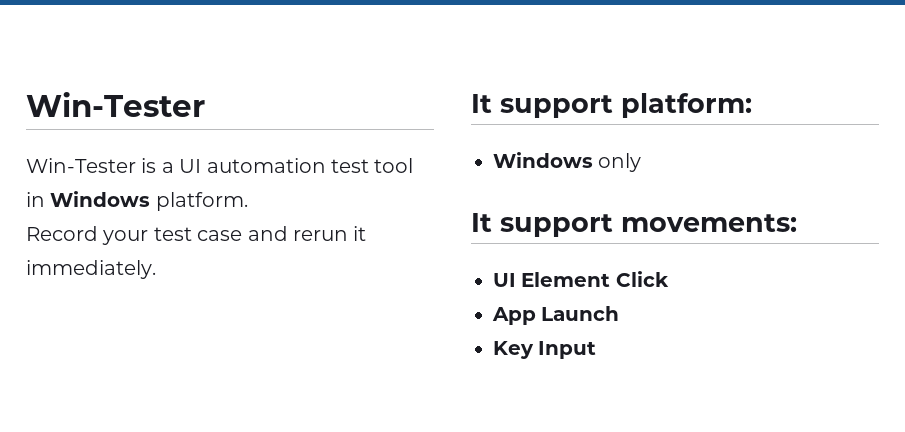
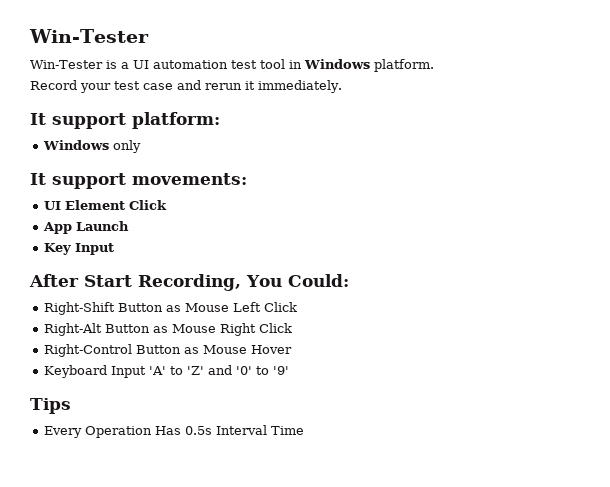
+ After Start Recording, You Could:
+ Right-Shift Button as Mouse Left Click
+ Right-Alt Button as Mouse Right Click
+ Right-Control Button as Mouse Hover
+ Keyboard Input 'A' to 'Z' and '0' to '9'
+ Tips
+ Every Operation Has 0.5s Interval Time

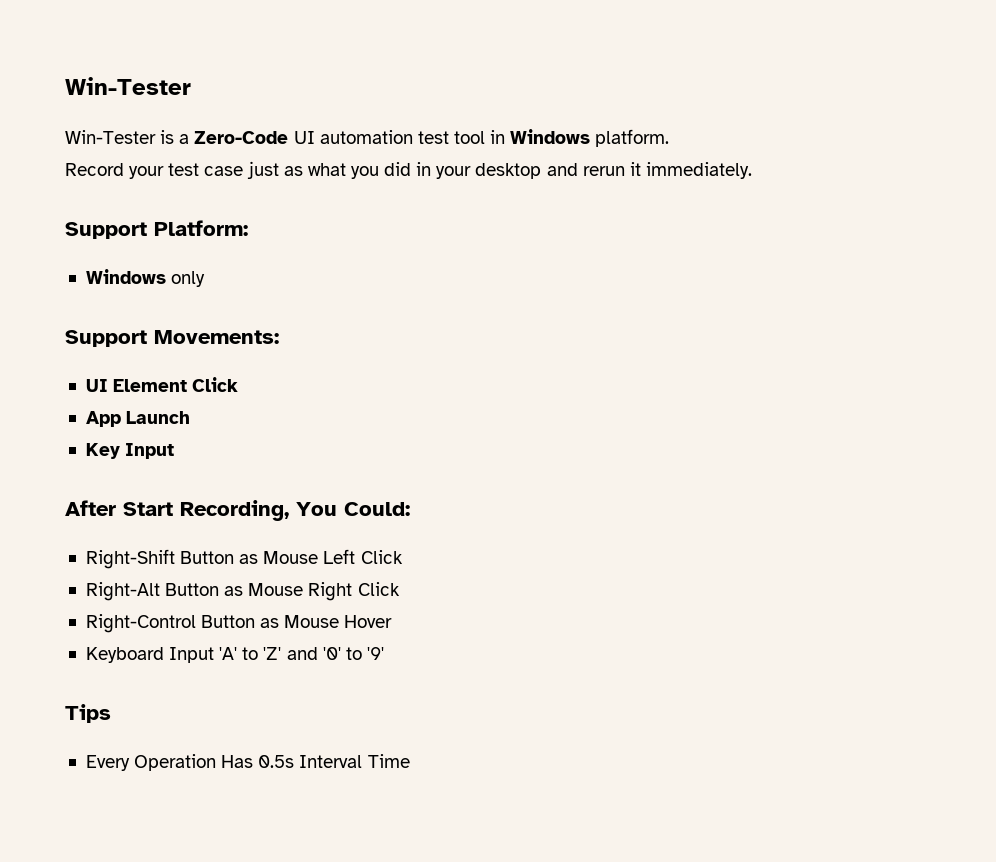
- Win-Tester is a UI automation test tool in Windows platform.
+ Win-Tester is a Zero-Code UI automation test tool in Windows platform.
- Record your test case and rerun it immediately.
+ Record your test case just as what you did in your desktop and rerun it immediately.
- It support platform:
+ Support Platform:
- It support movements:
+ Support Movements:

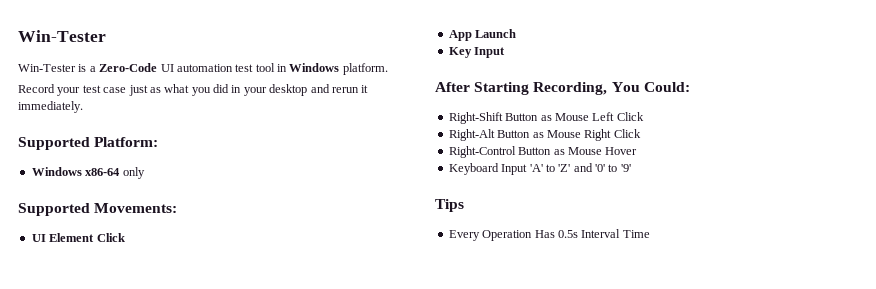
- Support Platform:
+ Supported Platform:
- Windows only
+ Windows x86-64 only
- Support Movements:
+ Supported Movements:
- After Start Recording, You Could:
+ After Starting Recording, You Could:

